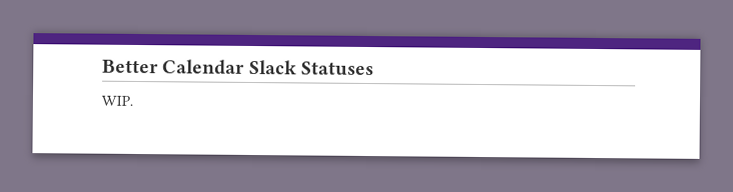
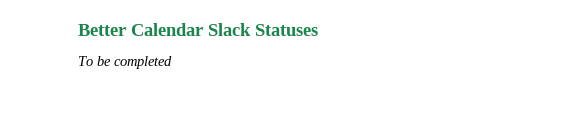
- WIP.
+ To be completed

